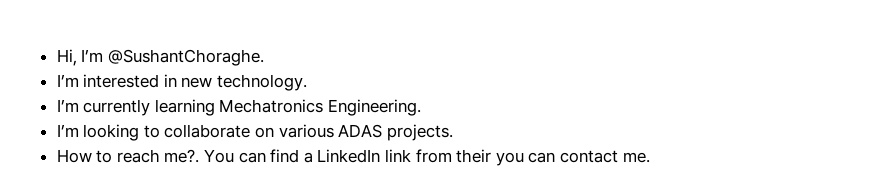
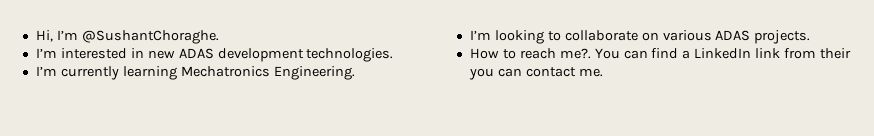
- I’m interested in new technology.
+ I’m interested in new ADAS development technologies.

